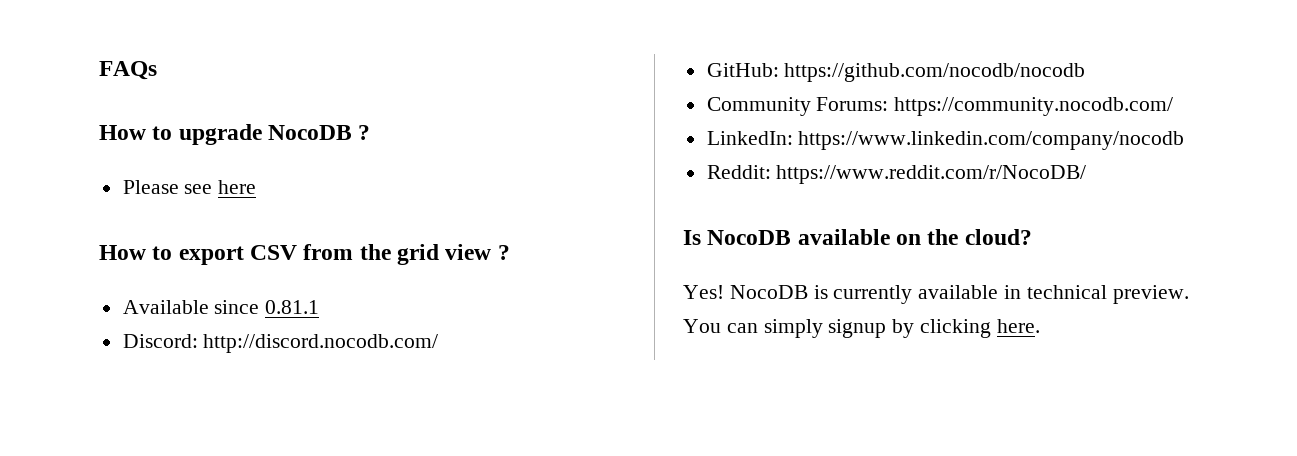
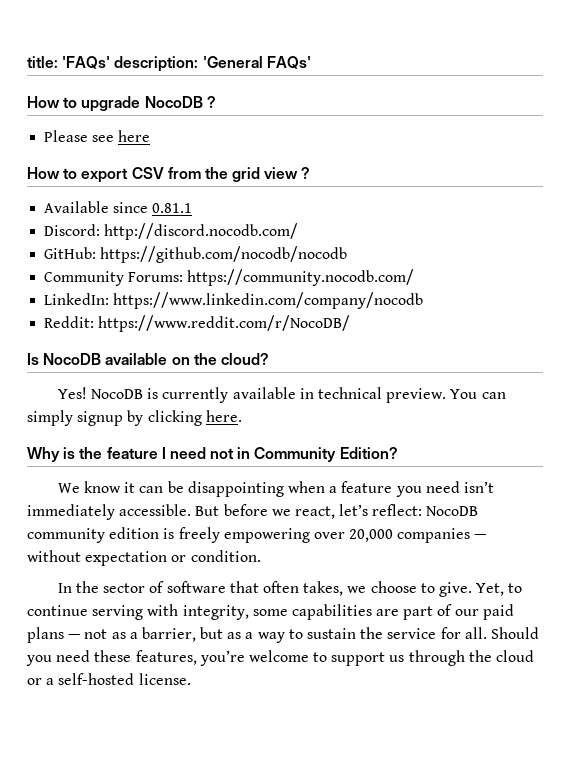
- FAQs
+ title: 'FAQs' description: 'General FAQs'
+ Why is the feature I need not in Community Edition?
+ We know it can be disappointing when a feature you need isn’t immediately accessible. But before we react, let’s reflect: NocoDB community edition is freely empowering over 20,000 companies — without expectation or condition.
+ In the sector of software that often takes, we choose to give. Yet, to continue serving with integrity, some capabilities are part of our paid plans — not as a barrier, but as a way to sustain the service for all. Should you need these features, you’re welcome to support us through the cloud or a self-hosted license.

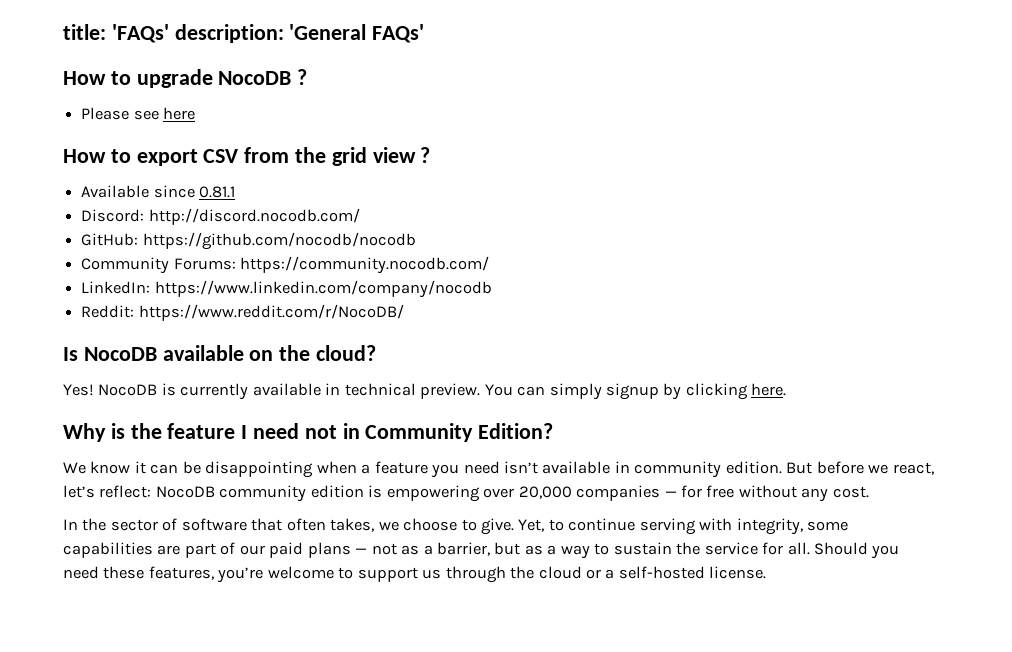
- We know it can be disappointing when a feature you need isn’t immediately accessible.
+ We know it can be disappointing when a feature you need isn’t available in community edition.
- But before we react, let’s reflect: NocoDB community edition is freely empowering over 20,000 companies — without expectation or condition.
+ But before we react, let’s reflect: NocoDB community edition is empowering over 20,000 companies — for free without any cost.

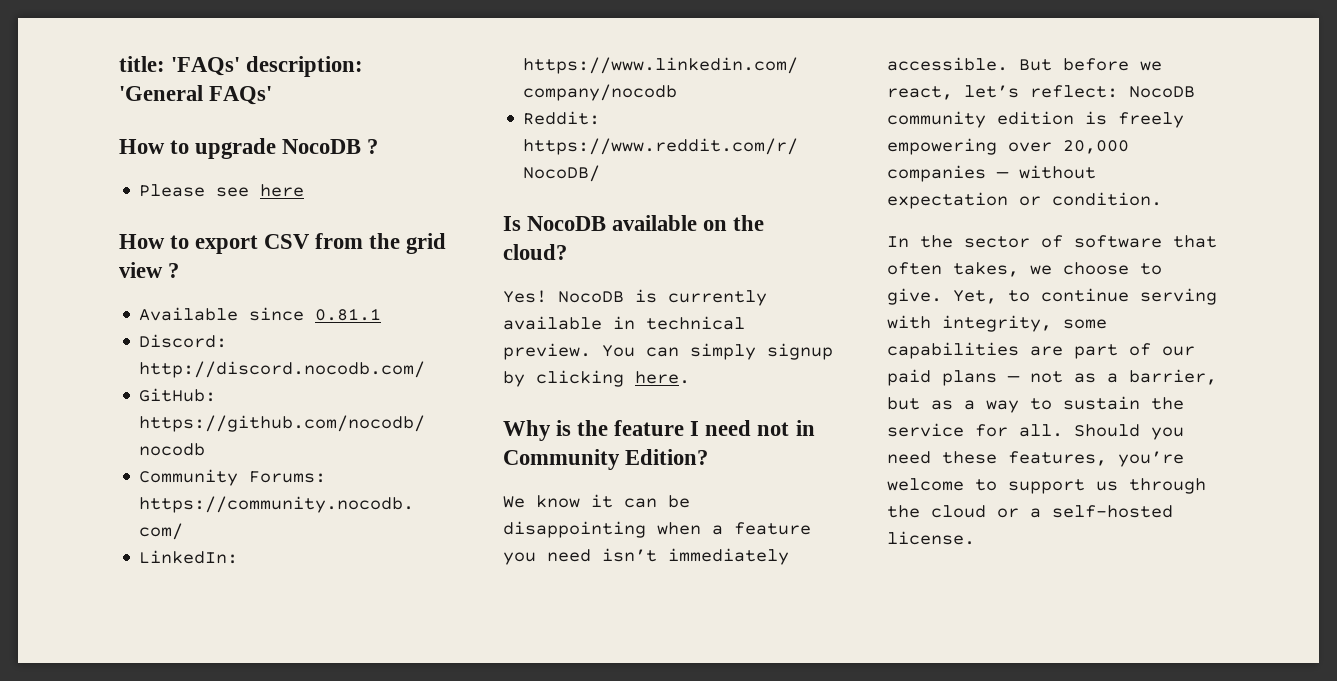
- We know it can be disappointing when a feature you need isn’t available in community edition.
+ We know it can be disappointing when a feature you need isn’t immediately accessible.
- But before we react, let’s reflect: NocoDB community edition is empowering over 20,000 companies — for free without any cost.
+ But before we react, let’s reflect: NocoDB community edition is freely empowering over 20,000 companies — without expectation or condition.

